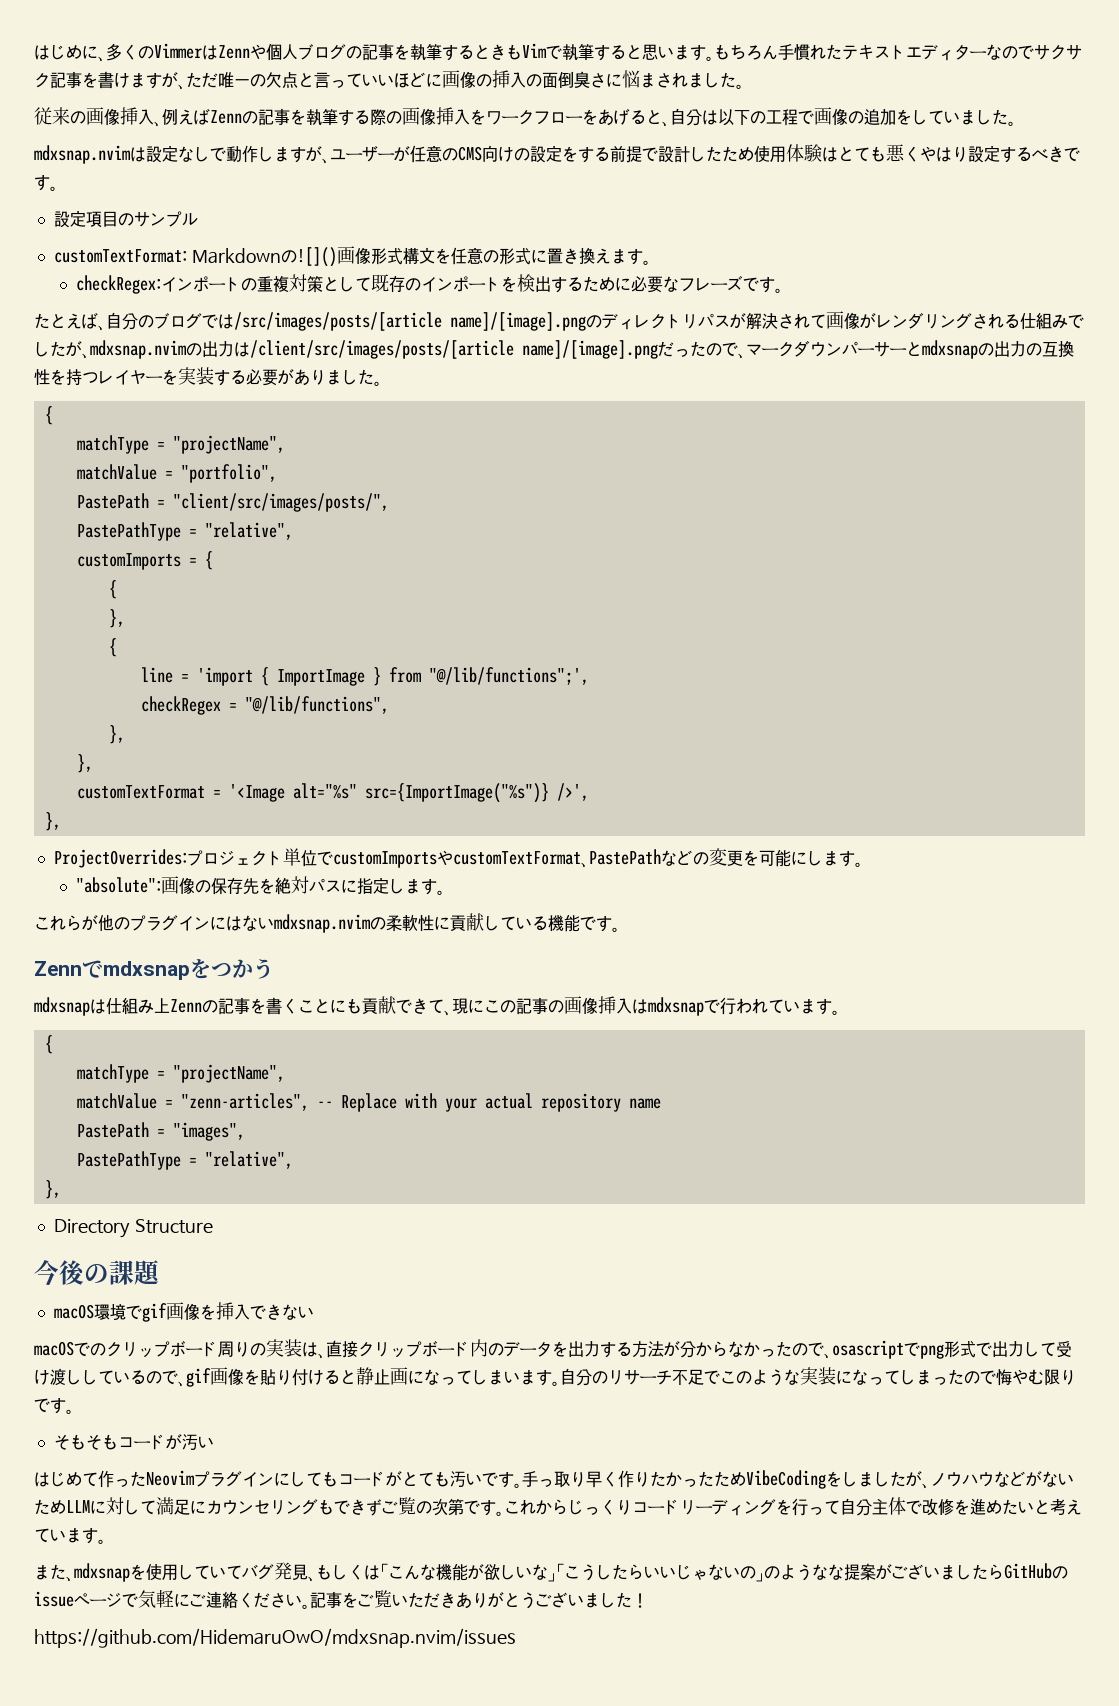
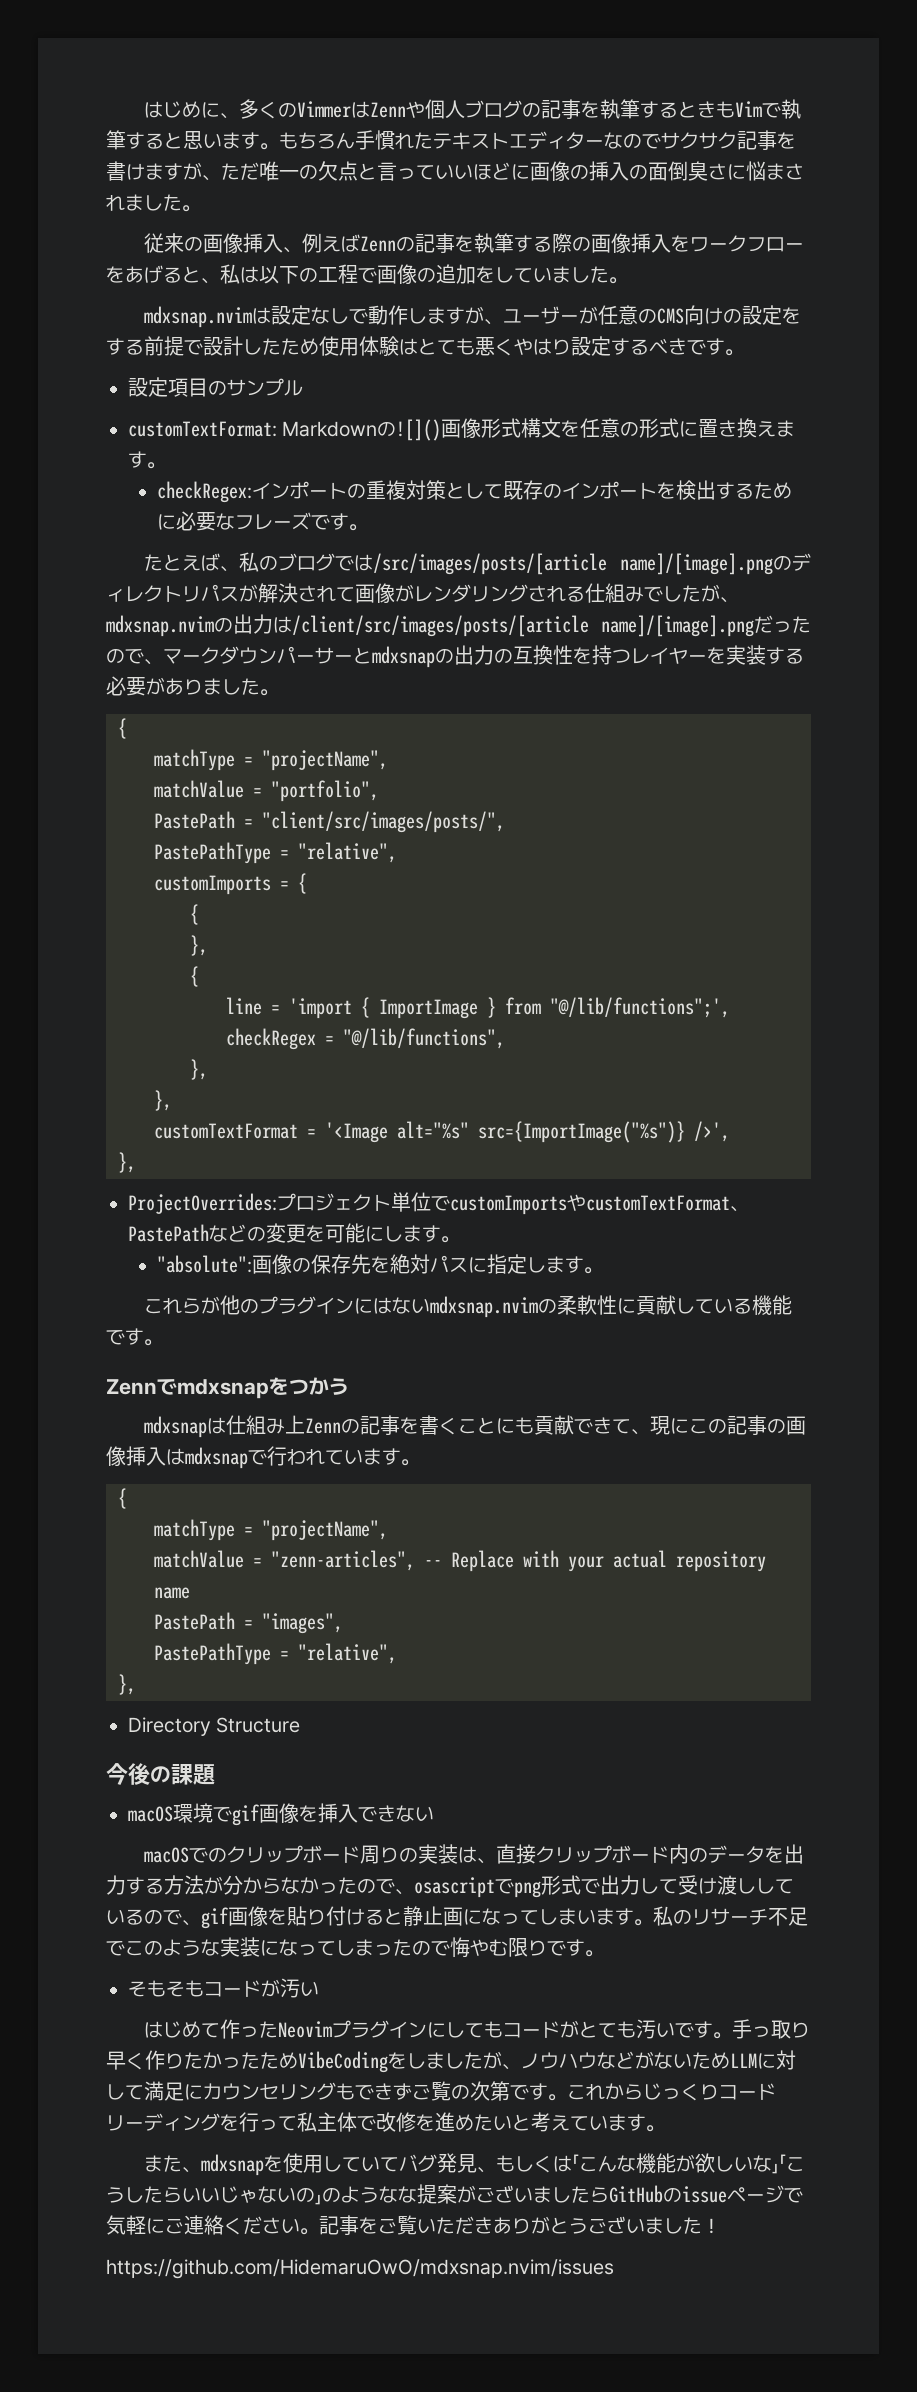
- 従来の画像挿入、例えばZennの記事を執筆する際の画像挿入をワークフローをあげると、自分は以下の工程で画像の追加をしていました。
+ 従来の画像挿入、例えばZennの記事を執筆する際の画像挿入をワークフローをあげると、私は以下の工程で画像の追加をしていました。
- たとえば、自分のブログでは/src/images/posts/[article name]/[image].pngのディレクトリパスが解決されて画像がレンダリングされる仕組みでしたが、mdxsnap.nvimの出力は/client/src/images/posts/[article name]/[image].pngだったので、マークダウンパーサーとmdxsnapの出力の互換性を持つレイヤーを実装する必要がありました。
+ たとえば、私のブログでは/src/images/posts/[article name]/[image].pngのディレクトリパスが解決されて画像がレンダリングされる仕組みでしたが、mdxsnap.nvimの出力は/client/src/images/posts/[article name]/[image].pngだったので、マークダウンパーサーとmdxsnapの出力の互換性を持つレイヤーを実装する必要がありました。
- 自分のリサーチ不足でこのような実装になってしまったので悔やむ限りです。
+ 私のリサーチ不足でこのような実装になってしまったので悔やむ限りです。
- これからじっくりコードリーディングを行って自分主体で改修を進めたいと考えています。
+ これからじっくりコードリーディングを行って私主体で改修を進めたいと考えています。

